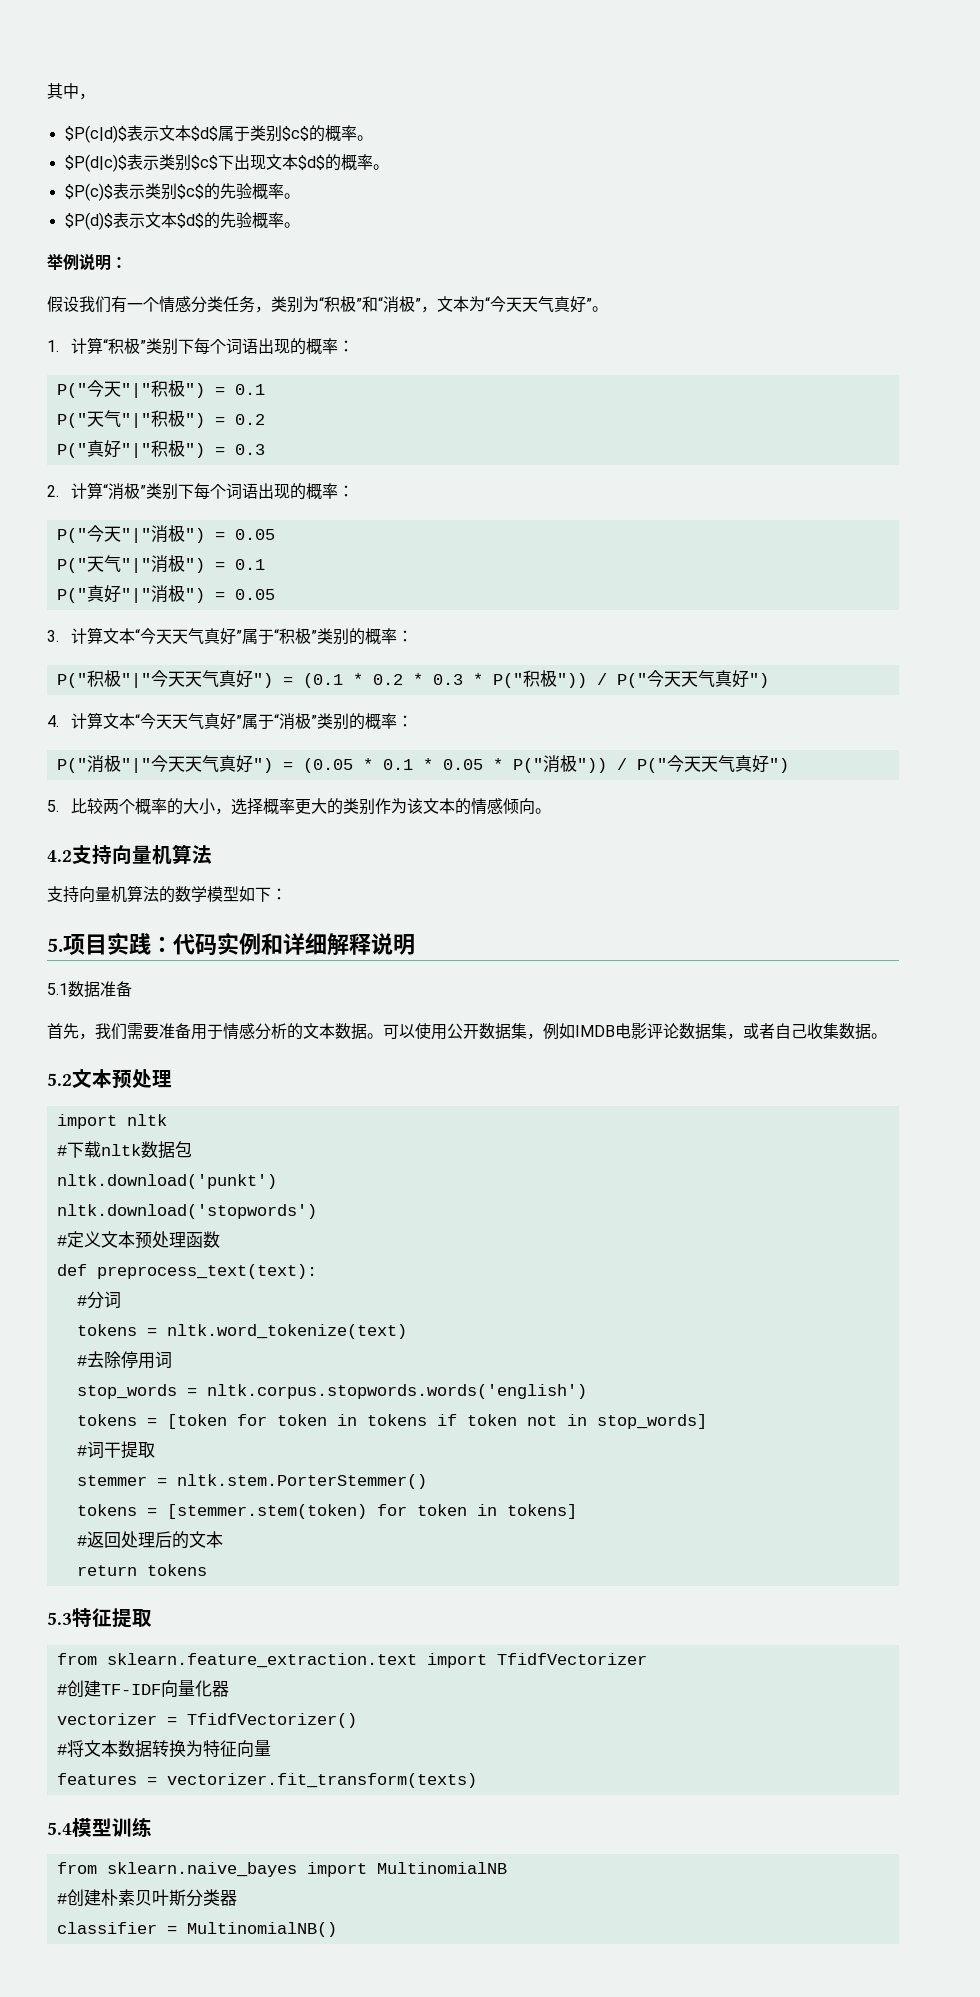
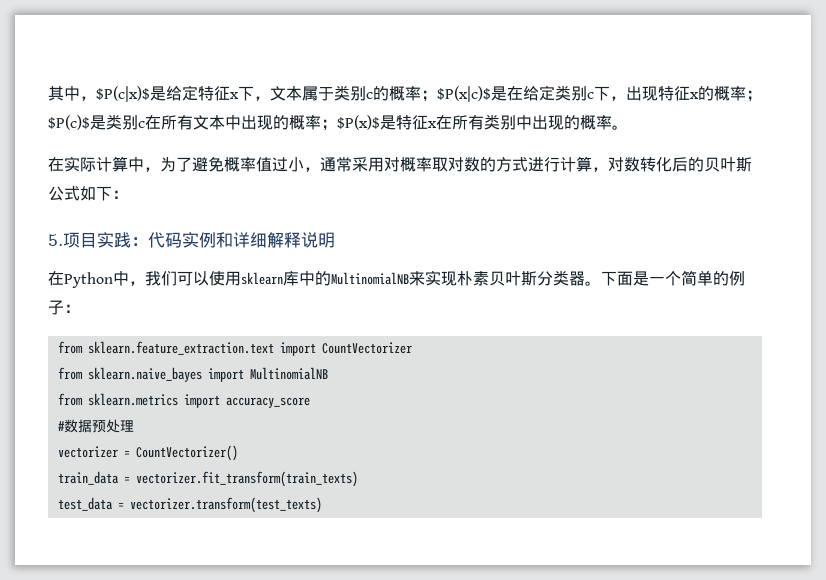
- 其中，
- $P(c|d)$表示文本$d$属于类别$c$的概率。
- $P(d|c)$表示类别$c$下出现文本$d$的概率。
- $P(c)$表示类别$c$的先验概率。
- $P(d)$表示文本$d$的先验概率。
- 举例说明：
- 假设我们有一个情感分类任务，类别为“积极”和“消极”，文本为“今天天气真好”。
- 1.计算“积极”类别下每个词语出现的概率：
- P("今天"|"积极") = 0.1
- P("天气"|"积极") = 0.2
- P("真好"|"积极") = 0.3
- 2.计算“消极”类别下每个词语出现的概率：
- P("今天"|"消极") = 0.05
- P("天气"|"消极") = 0.1
- P("真好"|"消极") = 0.05
- 3.计算文本“今天天气真好”属于“积极”类别的概率：
- P("积极"|"今天天气真好") = (0.1 * 0.2 * 0.3 * P("积极")) / P("今天天气真好")
- 4.计算文本“今天天气真好”属于“消极”类别的概率：
- P("消极"|"今天天气真好") = (0.05 * 0.1 * 0.05 * P("消极")) / P("今天天气真好")
- 5.比较两个概率的大小，选择概率更大的类别作为该文本的情感倾向。
- 4.2支持向量机算法
- 支持向量机算法的数学模型如下：
+ 其中，$P(c|x)$是给定特征x下，文本属于类别c的概率；$P(x|c)$是在给定类别c下，出现特征x的概率；$P(c)$是类别c在所有文本中出现的概率；$P(x)$是特征x在所有类别中出现的概率。
+ 在实际计算中，为了避免概率值过小，通常采用对概率取对数的方式进行计算，对数转化后的贝叶斯公式如下：
- 5.1数据准备
- 首先，我们需要准备用于情感分析的文本数据。可以使用公开数据集，例如IMDB电影评论数据集，或者自己收集数据。
- 5.2文本预处理
- import nltk
- #下载nltk数据包
- nltk.download('punkt')
- nltk.download('stopwords')
- #定义文本预处理函数
- def preprocess_text(text):
- #分词
- tokens = nltk.word_tokenize(text)
- #去除停用词
- stop_words = nltk.corpus.stopwords.words('english')
- tokens = [token for token in tokens if token not in stop_words]
- #词干提取
- stemmer = nltk.stem.PorterStemmer()
- tokens = [stemmer.stem(token) for token in tokens]
- #返回处理后的文本
- return tokens
- 5.3特征提取
- from sklearn.feature_extraction.text import TfidfVectorizer
- #创建TF-IDF向量化器
- vectorizer = TfidfVectorizer()
- #将文本数据转换为特征向量
- features = vectorizer.fit_transform(texts)
- 5.4模型训练
+ 在Python中，我们可以使用sklearn库中的MultinomialNB来实现朴素贝叶斯分类器。下面是一个简单的例子：
+ from sklearn.feature_extraction.text import CountVectorizer
  from sklearn.naive_bayes import MultinomialNB
- #创建朴素贝叶斯分类器
- classifier = MultinomialNB()
+ from sklearn.metrics import accuracy_score
+ #数据预处理
+ vectorizer = CountVectorizer()
+ train_data = vectorizer.fit_transform(train_texts)
+ test_data = vectorizer.transform(test_texts)

